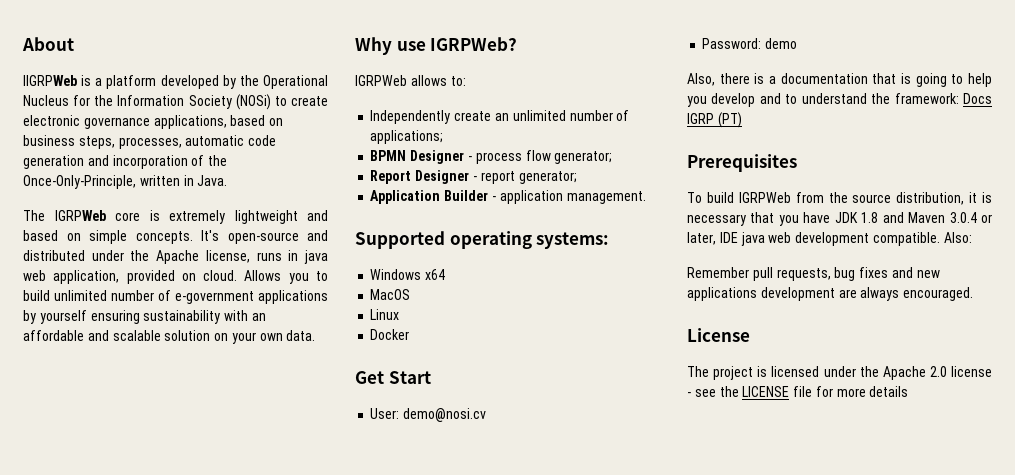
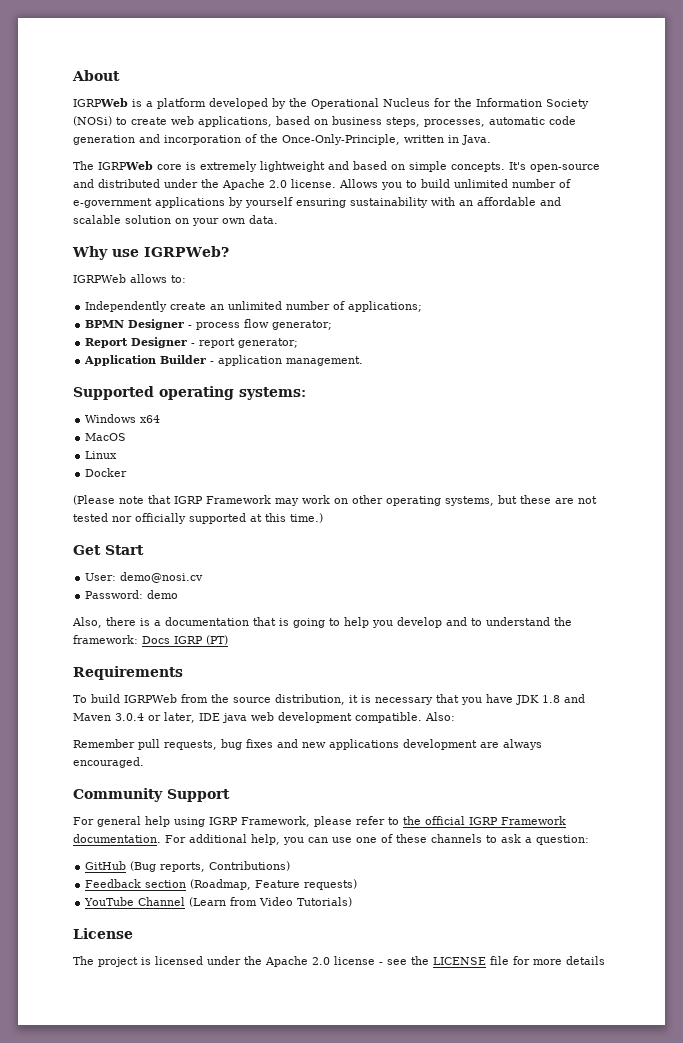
- IIGRPWeb is a platform developed by the Operational Nucleus for the Information Society (NOSi) to create electronic governance applications, based on business steps, processes, automatic code generation and incorporation of the Once-Only-Principle, written in Java.
+ IGRPWeb is a platform developed by the Operational Nucleus for the Information Society (NOSi) to create web applications, based on business steps, processes, automatic code generation and incorporation of the Once-Only-Principle, written in Java.
- It's open-source and distributed under the Apache license, runs in java web application, provided on cloud.
+ It's open-source and distributed under the Apache 2.0 license.
+ (Please note that IGRP Framework may work on other operating systems, but these are not tested nor officially supported at this time.)
- Prerequisites
+ Requirements
+ Community Support
+ For general help using IGRP Framework, please refer to the official IGRP Framework documentation. For additional help, you can use one of these channels to ask a question:
+ GitHub (Bug reports, Contributions)
+ Feedback section (Roadmap, Feature requests)
+ YouTube Channel (Learn from Video Tutorials)

